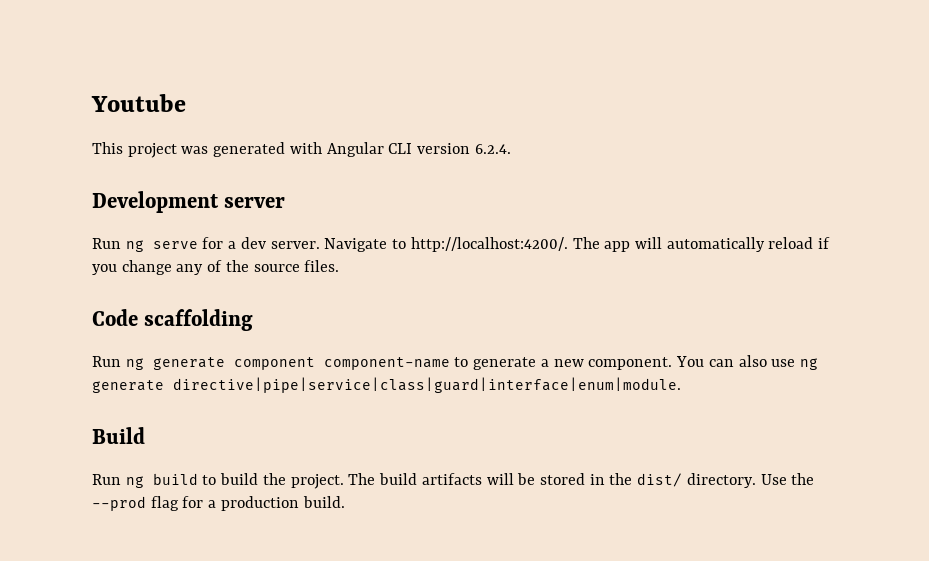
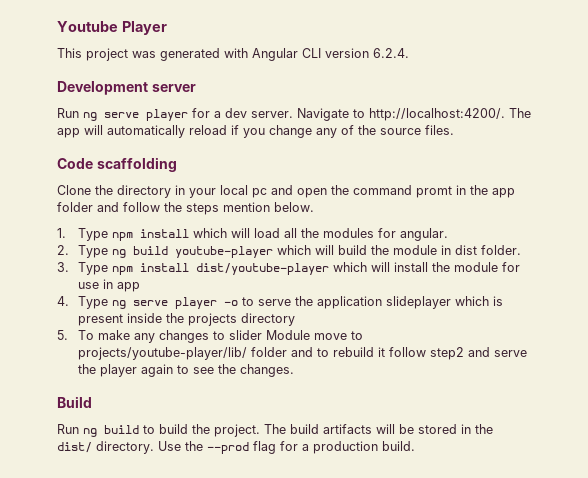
- Youtube
+ Youtube Player
- Run ng serve for a dev server.
+ Run ng serve player for a dev server.
- Run ng generate component component-name to generate a new component. You can also use ng generate directive|pipe|service|class|guard|interface|enum|module.
+ Clone the directory in your local pc and open the command promt in the app folder and follow the steps mention below.
+ 1. Type npm install which will load all the modules for angular.
+ 2. Type ng build youtube-player which will build the module in dist folder.
+ 3. Type npm install dist/youtube-player which will install the module for use in app
+ 4. Type ng serve player -o to serve the application slideplayer which is present inside the projects directory
+ 5. To make any changes to slider Module move to projects/youtube-player/lib/ folder and to rebuild it follow step2 and serve the player again to see the changes.

